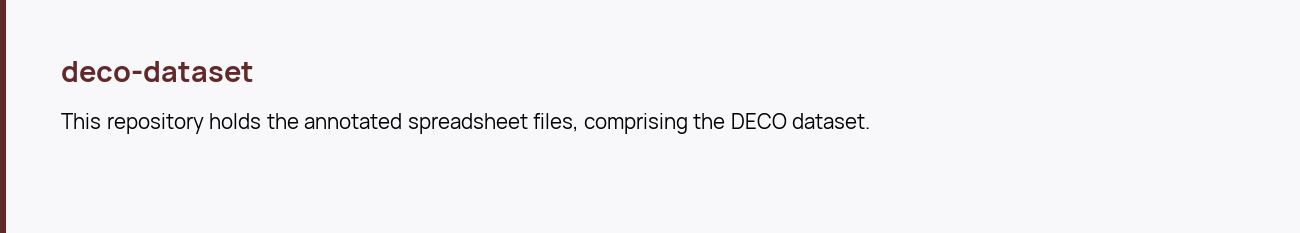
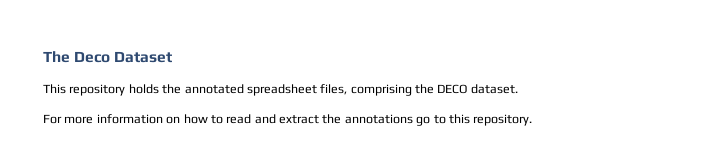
- deco-dataset
+ The Deco Dataset
+ For more information on how to read and extract the annotations go to this repository.

